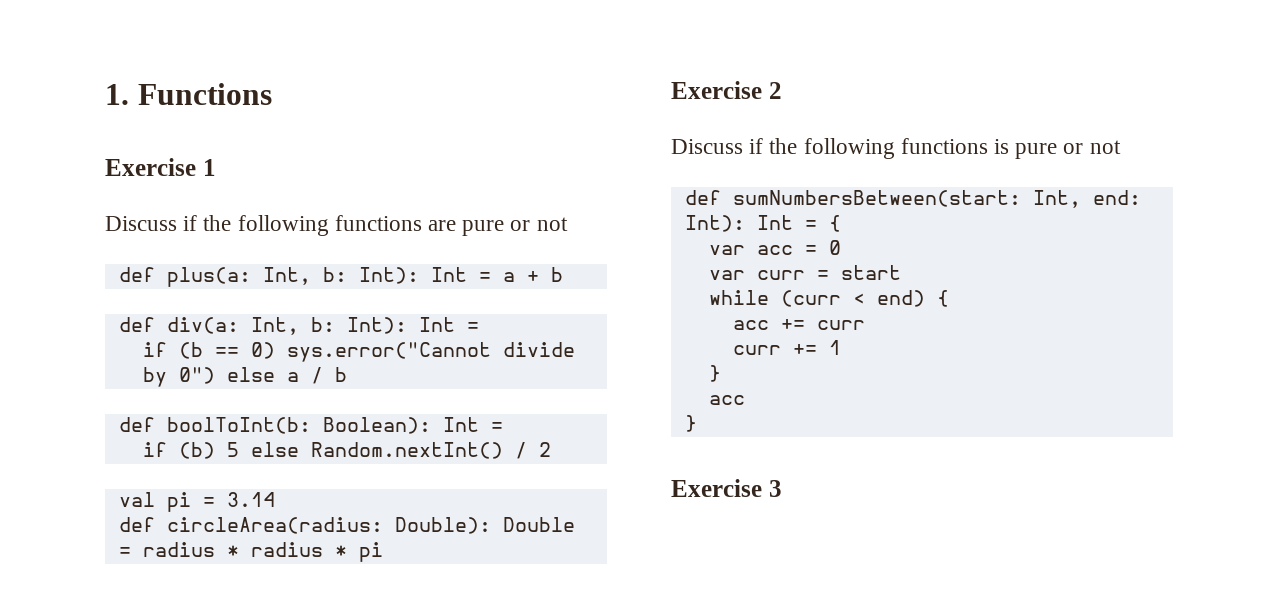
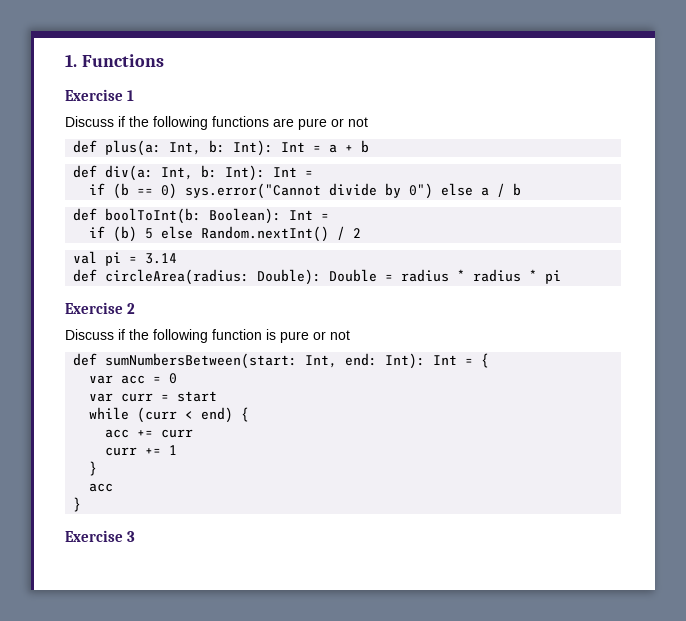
- Discuss if the following functions is pure or not
+ Discuss if the following function is pure or not

